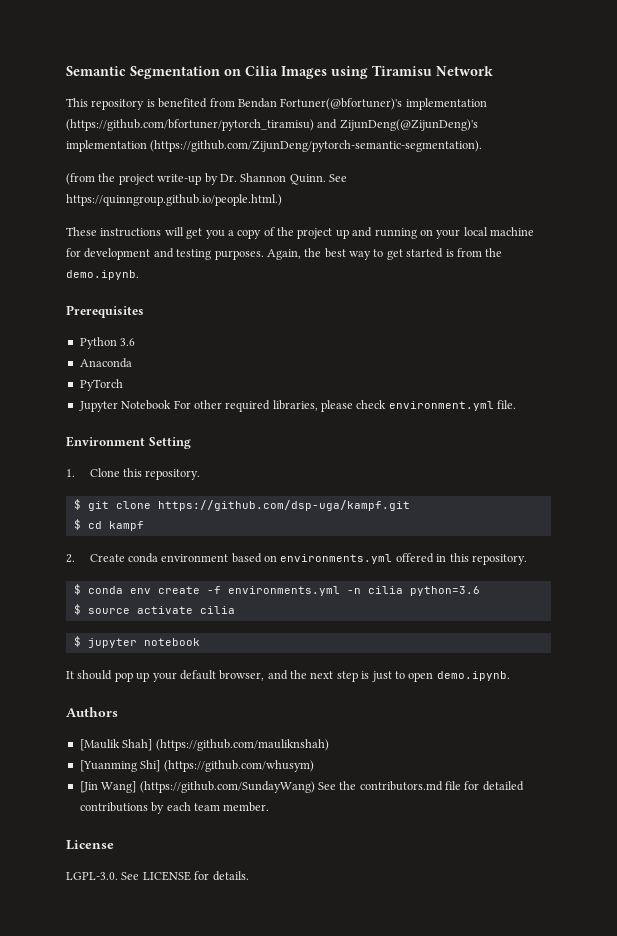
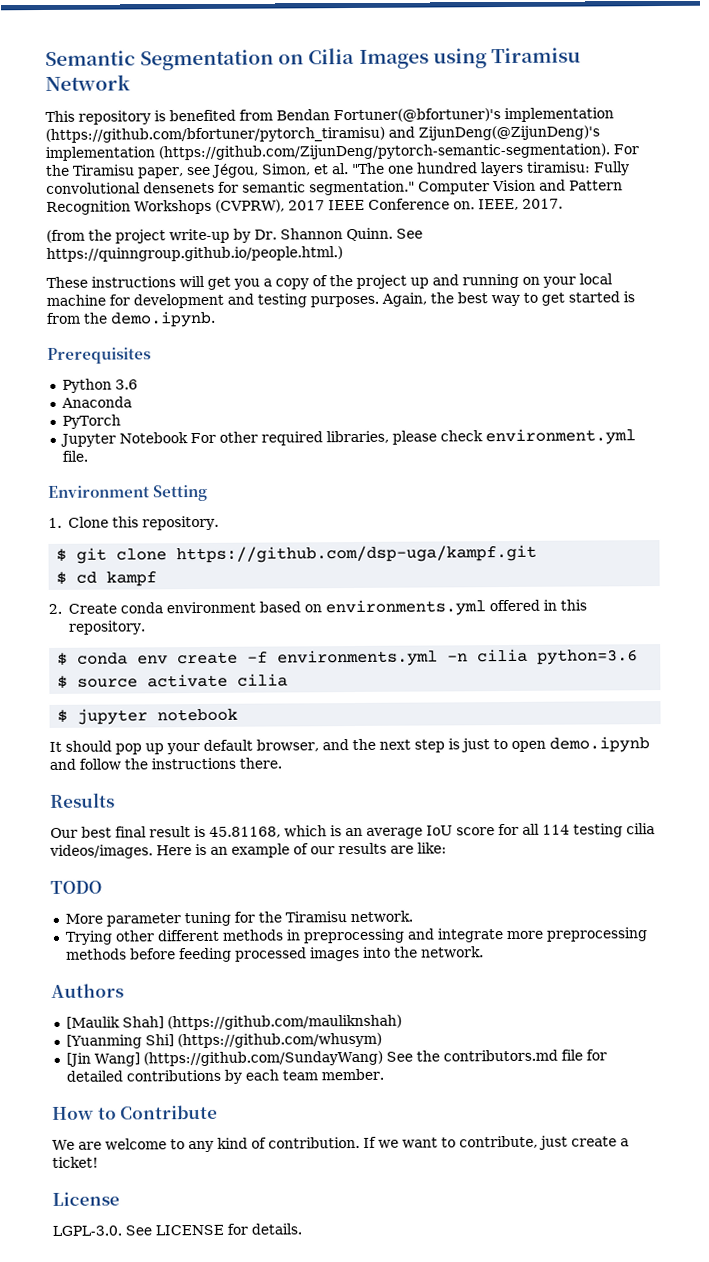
- This repository is benefited from Bendan Fortuner(@bfortuner)'s implementation (https://github.com/bfortuner/pytorch_tiramisu) and ZijunDeng(@ZijunDeng)'s implementation (https://github.com/ZijunDeng/pytorch-semantic-segmentation).
+ This repository is benefited from Bendan Fortuner(@bfortuner)'s implementation (https://github.com/bfortuner/pytorch_tiramisu) and ZijunDeng(@ZijunDeng)'s implementation (https://github.com/ZijunDeng/pytorch-semantic-segmentation). For the Tiramisu paper, see Jégou, Simon, et al. "The one hundred layers tiramisu: Fully convolutional densenets for semantic segmentation." Computer Vision and Pattern Recognition Workshops (CVPRW), 2017 IEEE Conference on. IEEE, 2017.
- It should pop up your default browser, and the next step is just to open demo.ipynb.
+ It should pop up your default browser, and the next step is just to open demo.ipynb and follow the instructions there.
+ Results
+ Our best final result is 45.81168, which is an average IoU score for all 114 testing cilia videos/images. Here is an example of our results are like:
+ TODO
+ More parameter tuning for the Tiramisu network.
+ Trying other different methods in preprocessing and integrate more preprocessing methods before feeding processed images into the network.
+ How to Contribute
+ We are welcome to any kind of contribution. If we want to contribute, just create a ticket!

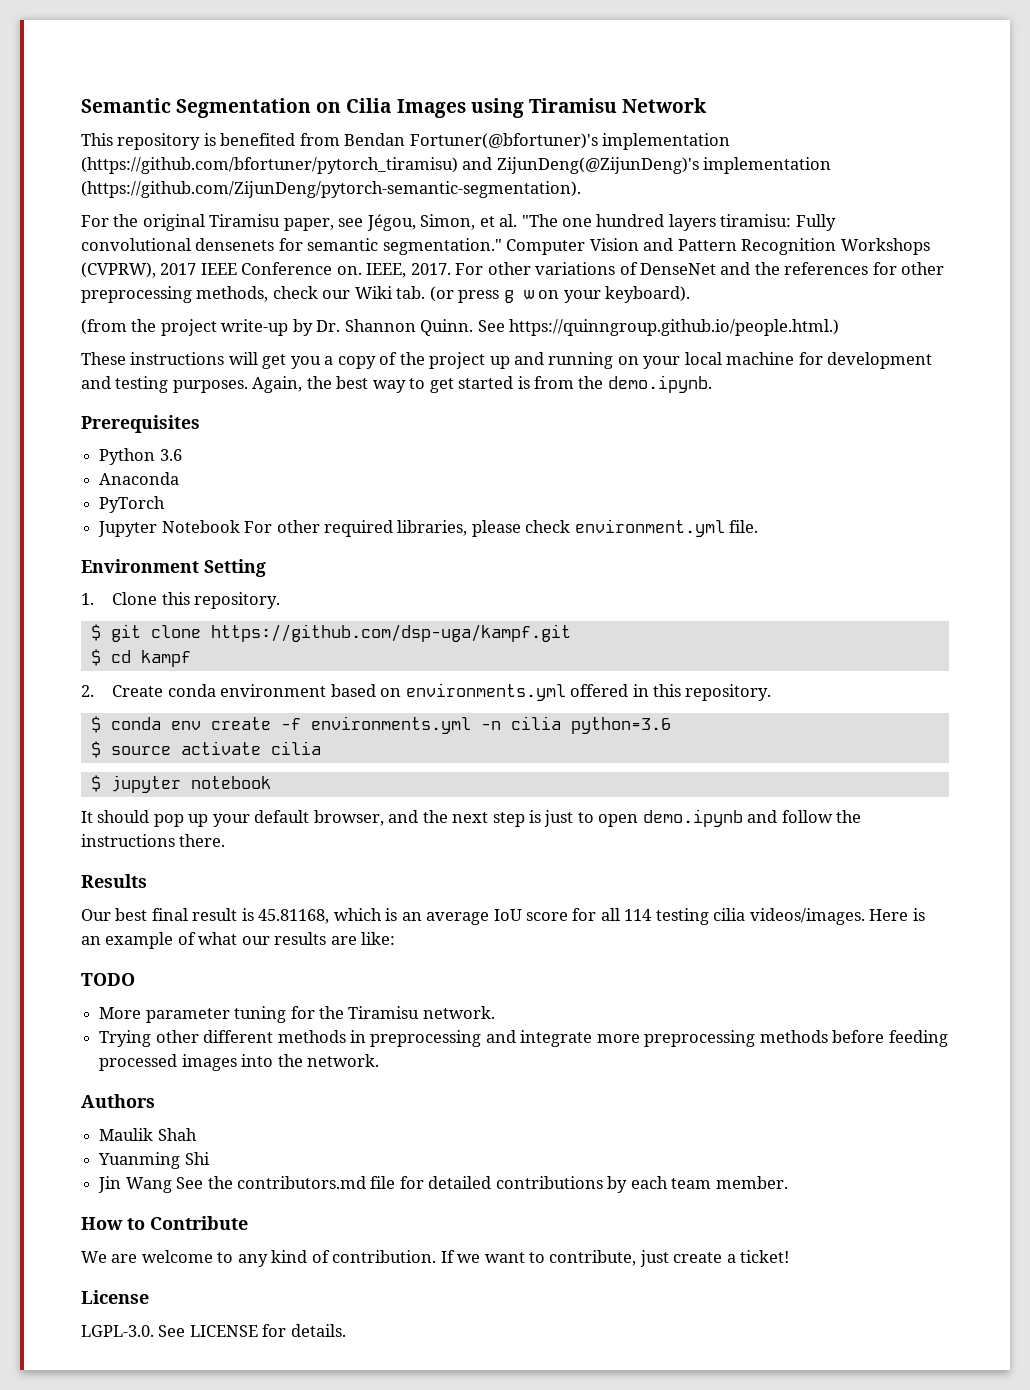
- This repository is benefited from Bendan Fortuner(@bfortuner)'s implementation (https://github.com/bfortuner/pytorch_tiramisu) and ZijunDeng(@ZijunDeng)'s implementation (https://github.com/ZijunDeng/pytorch-semantic-segmentation). For the Tiramisu paper, see Jégou, Simon, et al. "The one hundred layers tiramisu: Fully convolutional densenets for semantic segmentation."
+ This repository is benefited from Bendan Fortuner(@bfortuner)'s implementation (https://github.com/bfortuner/pytorch_tiramisu) and ZijunDeng(@ZijunDeng)'s implementation (https://github.com/ZijunDeng/pytorch-semantic-segmentation).
+ For the original Tiramisu paper, see Jégou, Simon, et al. "The one hundred layers tiramisu: Fully convolutional densenets for semantic segmentation."
+ For other variations of DenseNet and the references for other preprocessing methods, check our Wiki tab. (or press g w on your keyboard).
- Here is an example of our results are like:
+ Here is an example of what our results are like:
- [Maulik Shah] (https://github.com/mauliknshah)
- [Yuanming Shi] (https://github.com/whusym)
- [Jin Wang] (https://github.com/SundayWang) See the contributors.md file for detailed contributions by each team member.
+ Maulik Shah
+ Yuanming Shi
+ Jin Wang See the contributors.md file for detailed contributions by each team member.

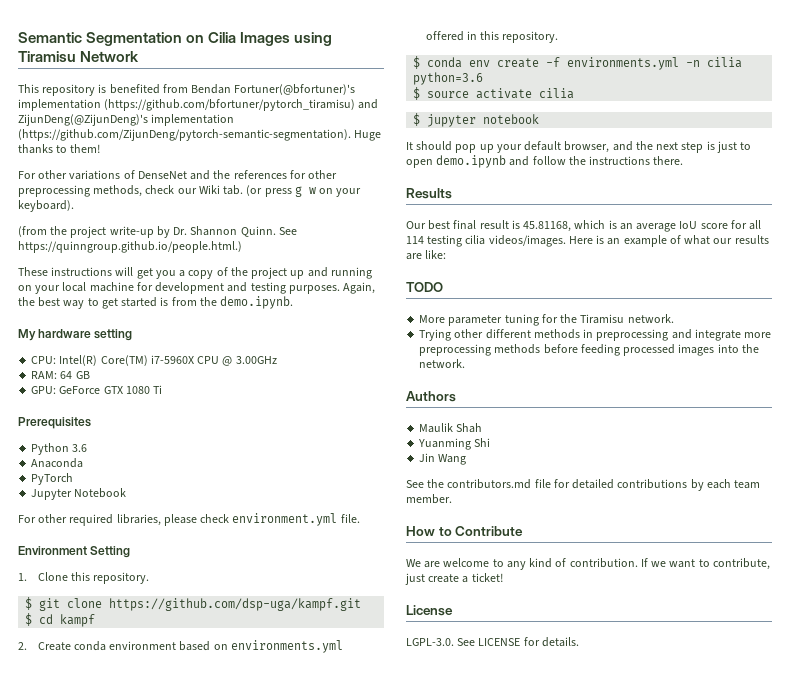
- This repository is benefited from Bendan Fortuner(@bfortuner)'s implementation (https://github.com/bfortuner/pytorch_tiramisu) and ZijunDeng(@ZijunDeng)'s implementation (https://github.com/ZijunDeng/pytorch-semantic-segmentation).
- For the original Tiramisu paper, see Jégou, Simon, et al. "The one hundred layers tiramisu: Fully convolutional densenets for semantic segmentation." Computer Vision and Pattern Recognition Workshops (CVPRW), 2017 IEEE Conference on. IEEE, 2017. For other variations of DenseNet and the references for other preprocessing methods, check our Wiki tab. (or press g w on your keyboard).
+ This repository is benefited from Bendan Fortuner(@bfortuner)'s implementation (https://github.com/bfortuner/pytorch_tiramisu) and ZijunDeng(@ZijunDeng)'s implementation (https://github.com/ZijunDeng/pytorch-semantic-segmentation). Huge thanks to them!
+ For other variations of DenseNet and the references for other preprocessing methods, check our Wiki tab. (or press g w on your keyboard).
+ My hardware setting
+ CPU: Intel(R) Core(TM) i7-5960X CPU @ 3.00GHz
+ RAM: 64 GB
+ GPU: GeForce GTX 1080 Ti
- Jupyter Notebook For other required libraries, please check environment.yml file.
+ Jupyter Notebook
+ For other required libraries, please check environment.yml file.
- Jin Wang See the contributors.md file for detailed contributions by each team member.
+ Jin Wang
+ See the contributors.md file for detailed contributions by each team member.

